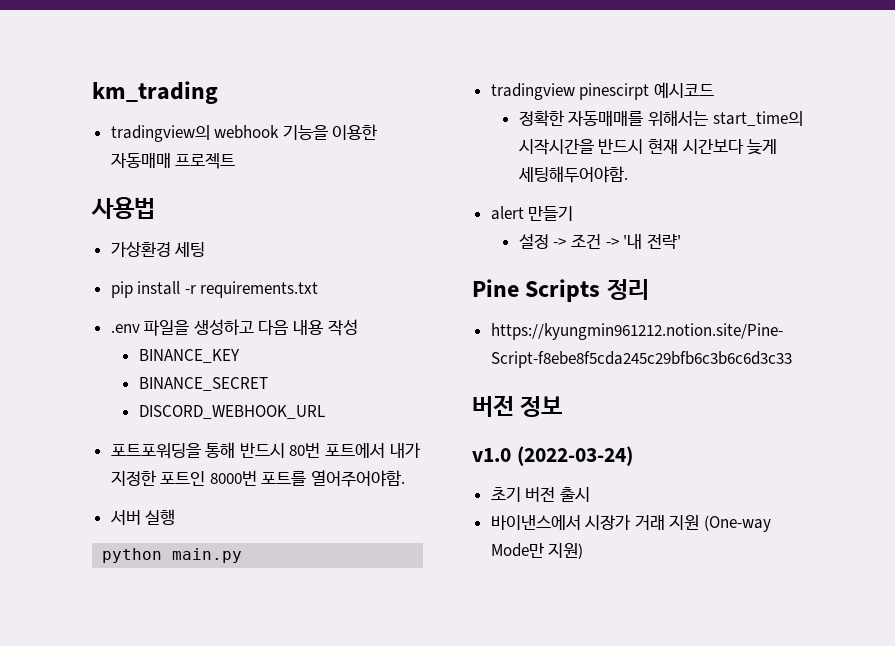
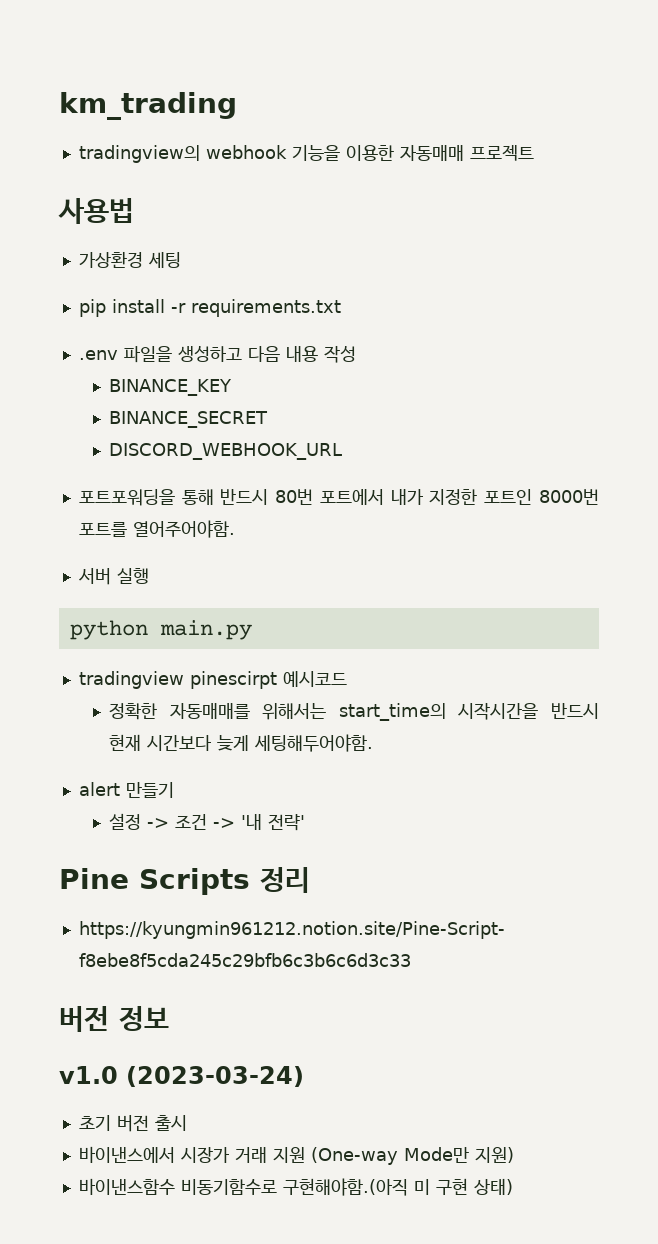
- v1.0 (2022-03-24)
+ v1.0 (2023-03-24)
+ 바이낸스함수 비동기함수로 구현해야함.(아직 미 구현 상태)

